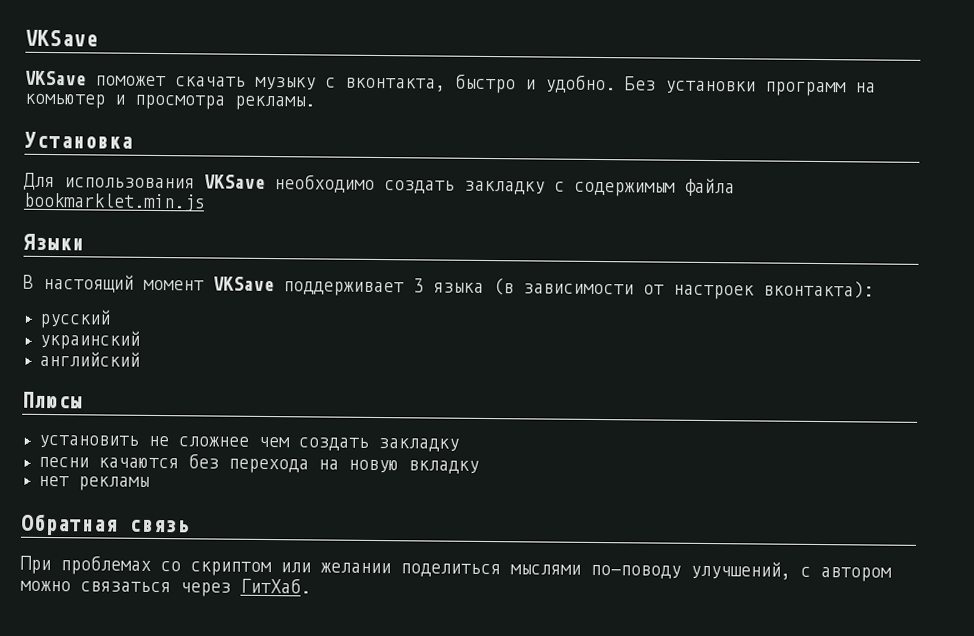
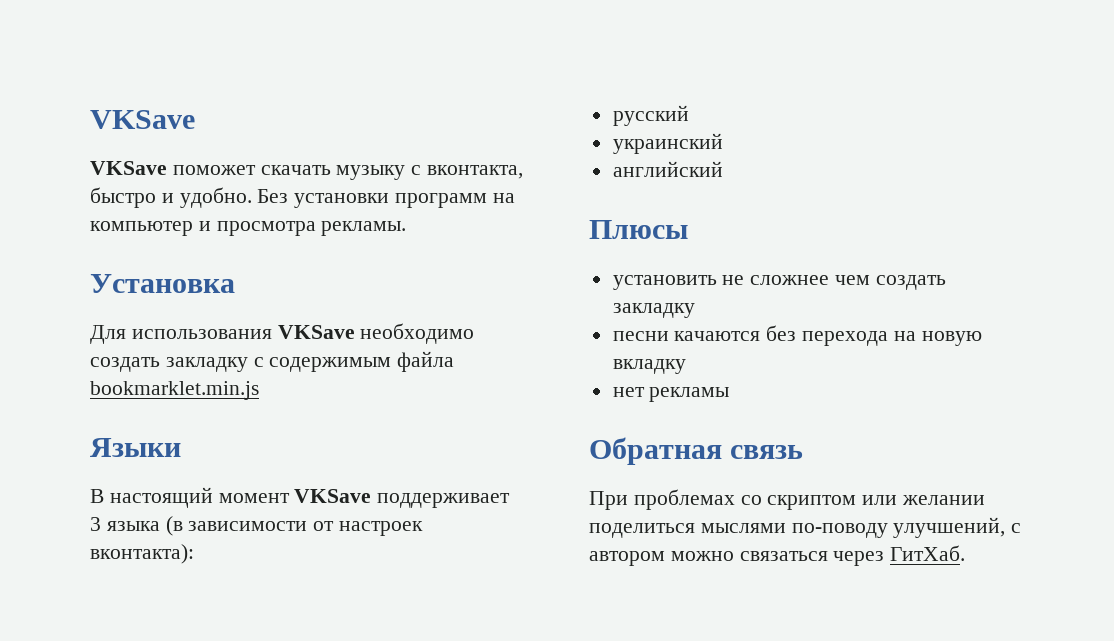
- Без установки программ на комьютер и просмотра рекламы.
+ Без установки программ на компьютер и просмотра рекламы.

